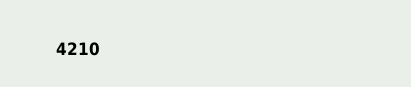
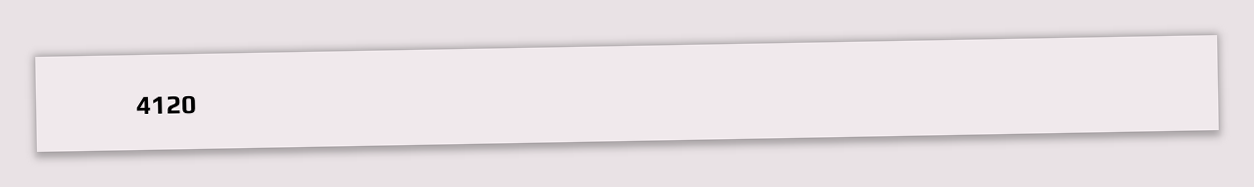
- 4210
+ 4120

